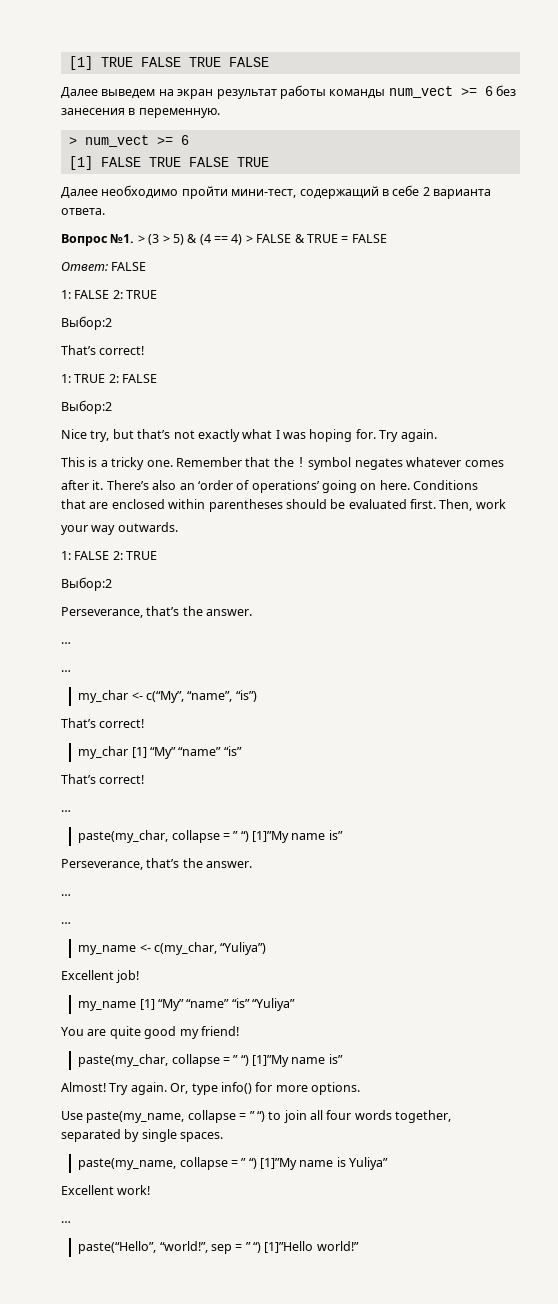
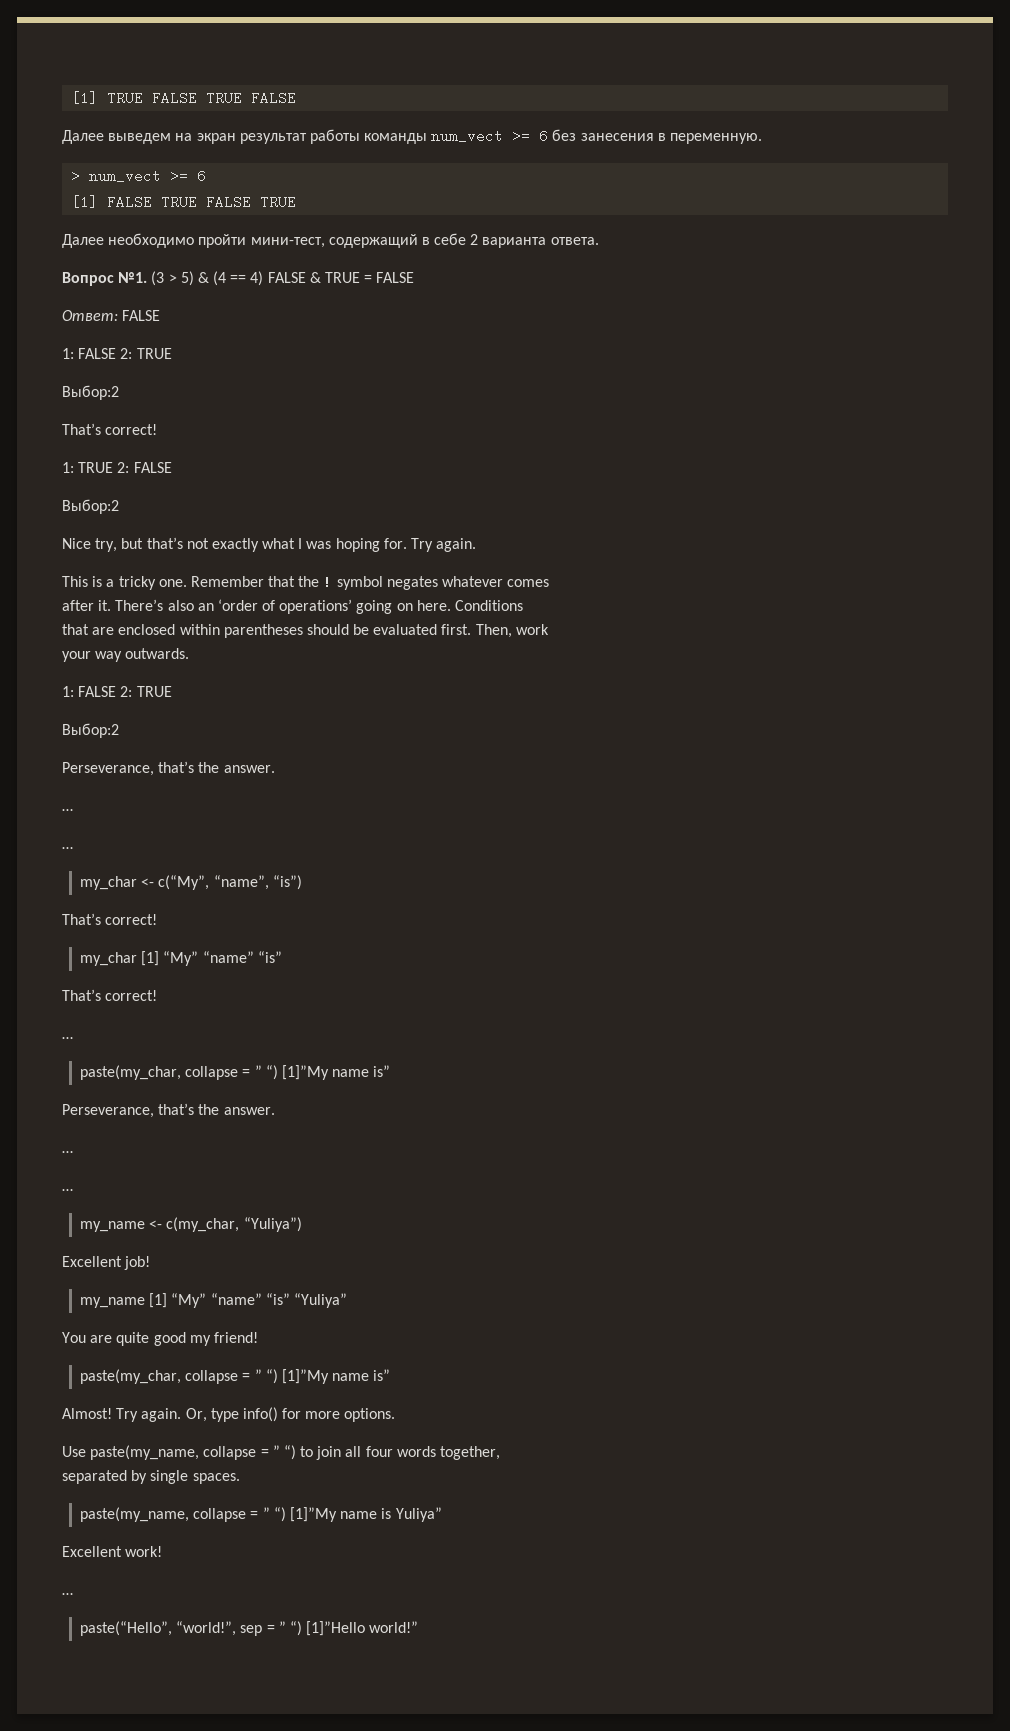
- > (3 > 5) & (4 == 4) > FALSE & TRUE = FALSE
+ (3 > 5) & (4 == 4) FALSE & TRUE = FALSE

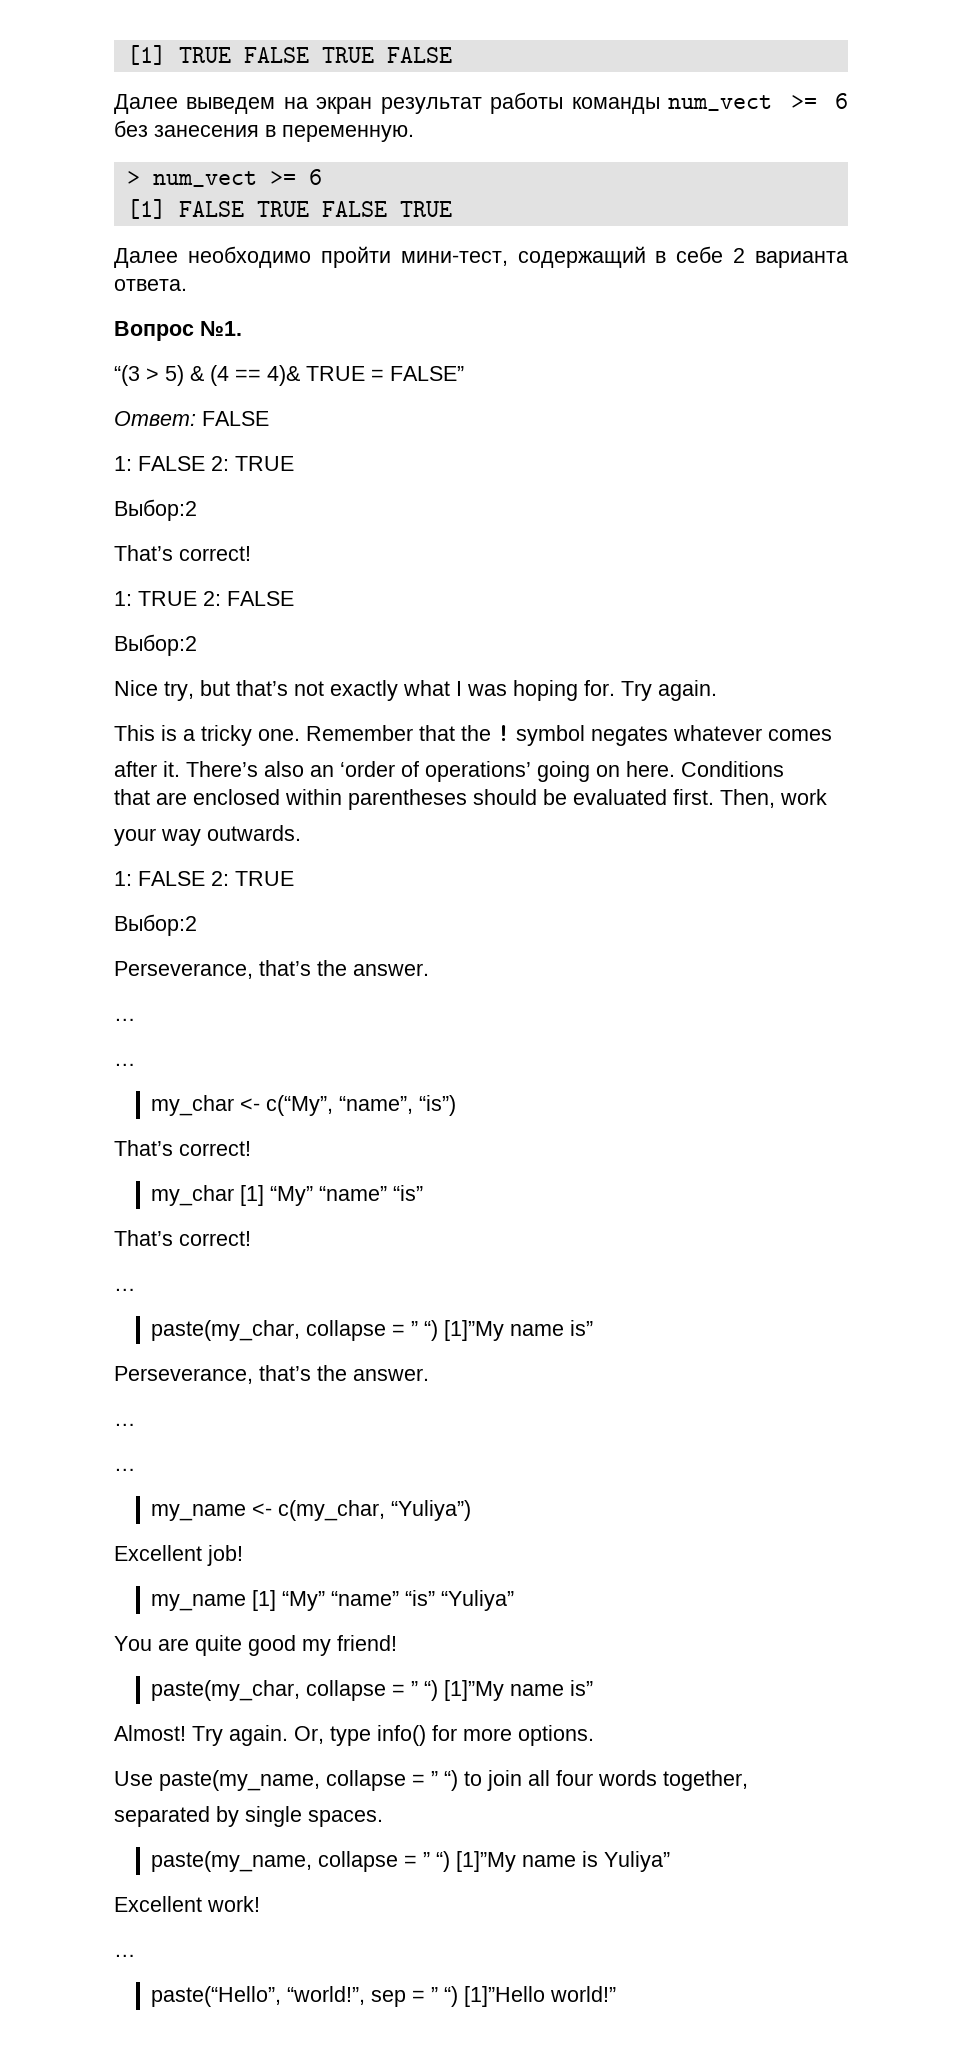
- Вопрос №1. (3 > 5) & (4 == 4) FALSE & TRUE = FALSE
+ Вопрос №1.
+ “(3 > 5) & (4 == 4)& TRUE = FALSE”

